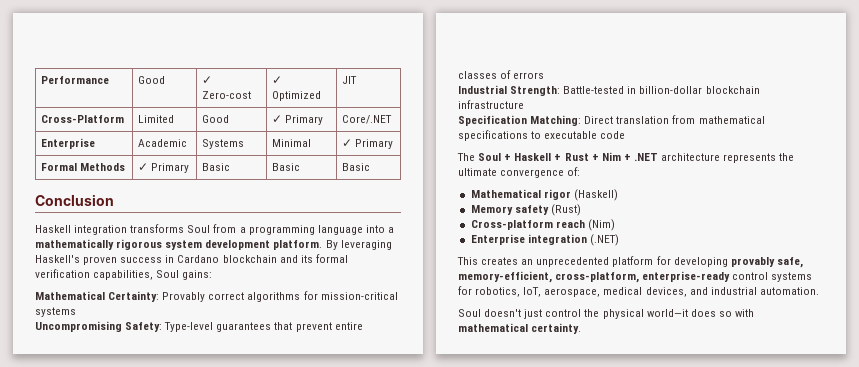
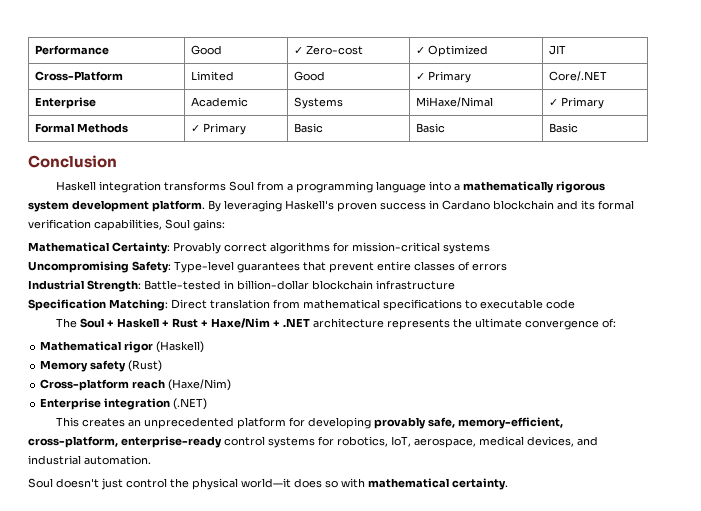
- Enterprise | Academic | Systems | Minimal | ✓ Primary
+ Enterprise | Academic | Systems | MiHaxe/Nimal | ✓ Primary
- The Soul + Haskell + Rust + Nim + .NET architecture represents the ultimate convergence of:
+ The Soul + Haskell + Rust + Haxe/Nim + .NET architecture represents the ultimate convergence of:
- Cross-platform reach (Nim)
+ Cross-platform reach (Haxe/Nim)

